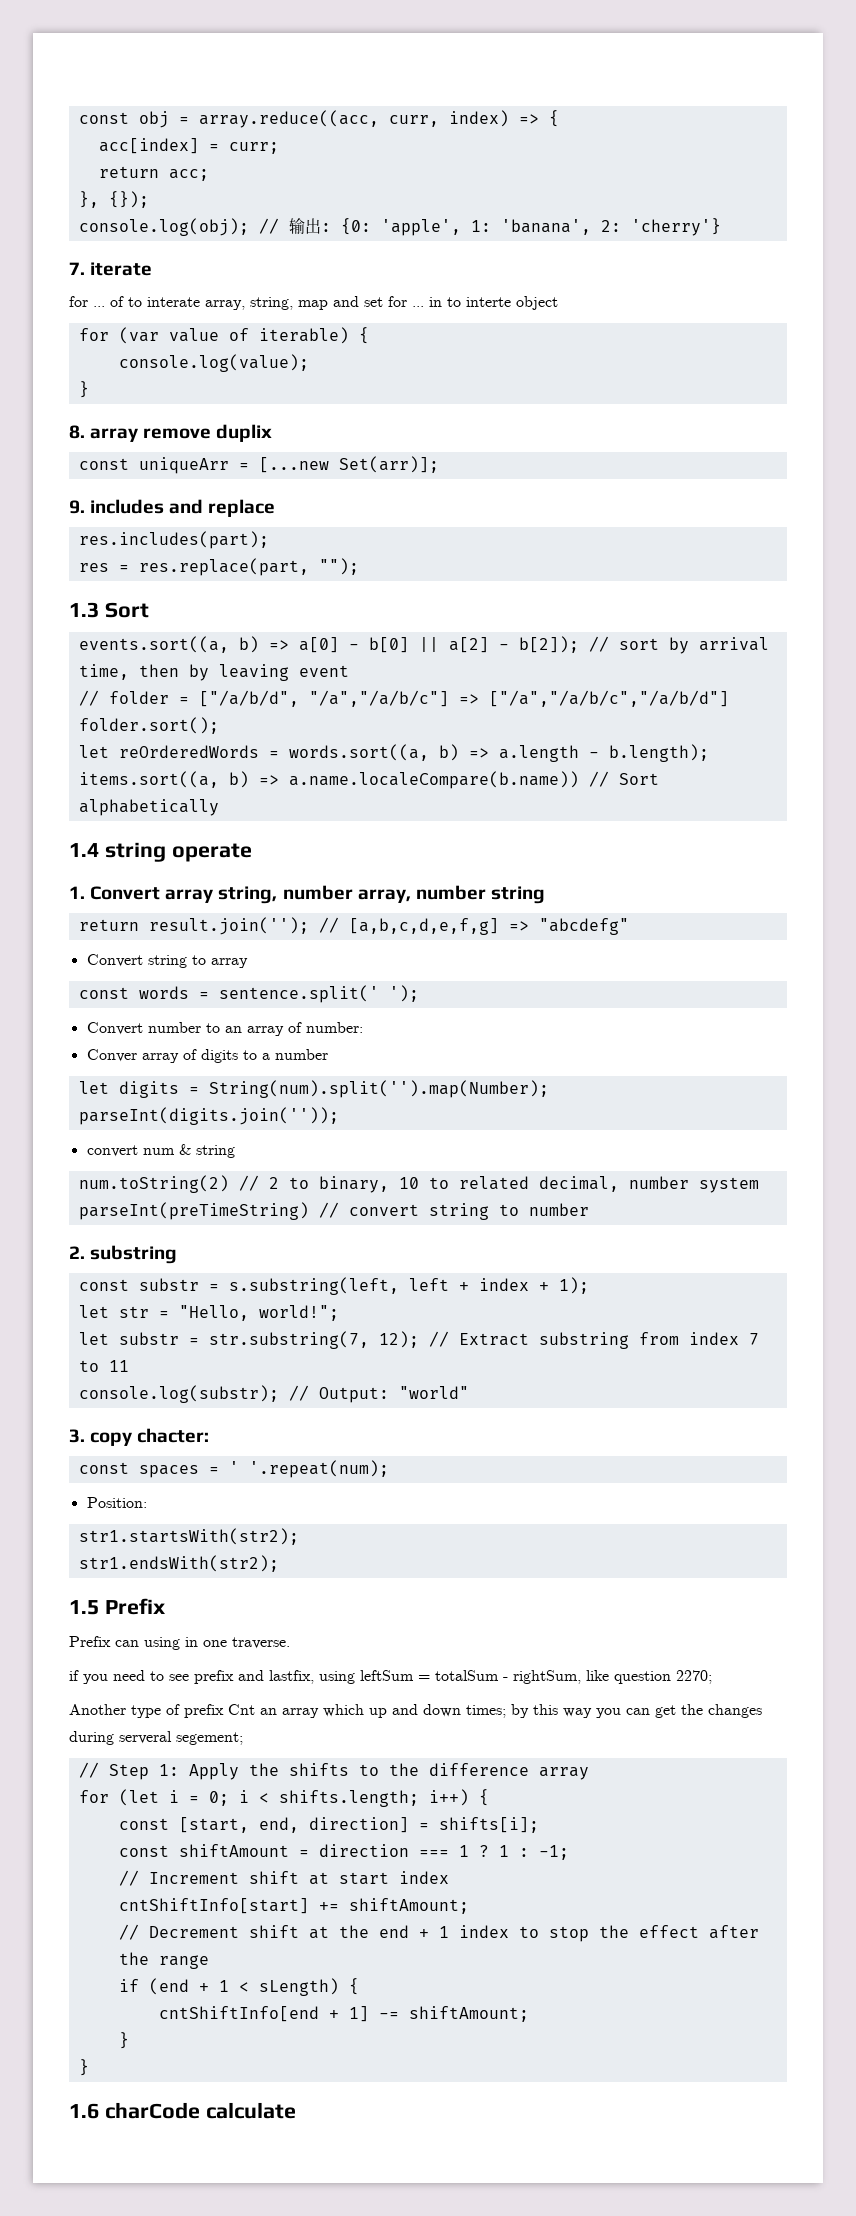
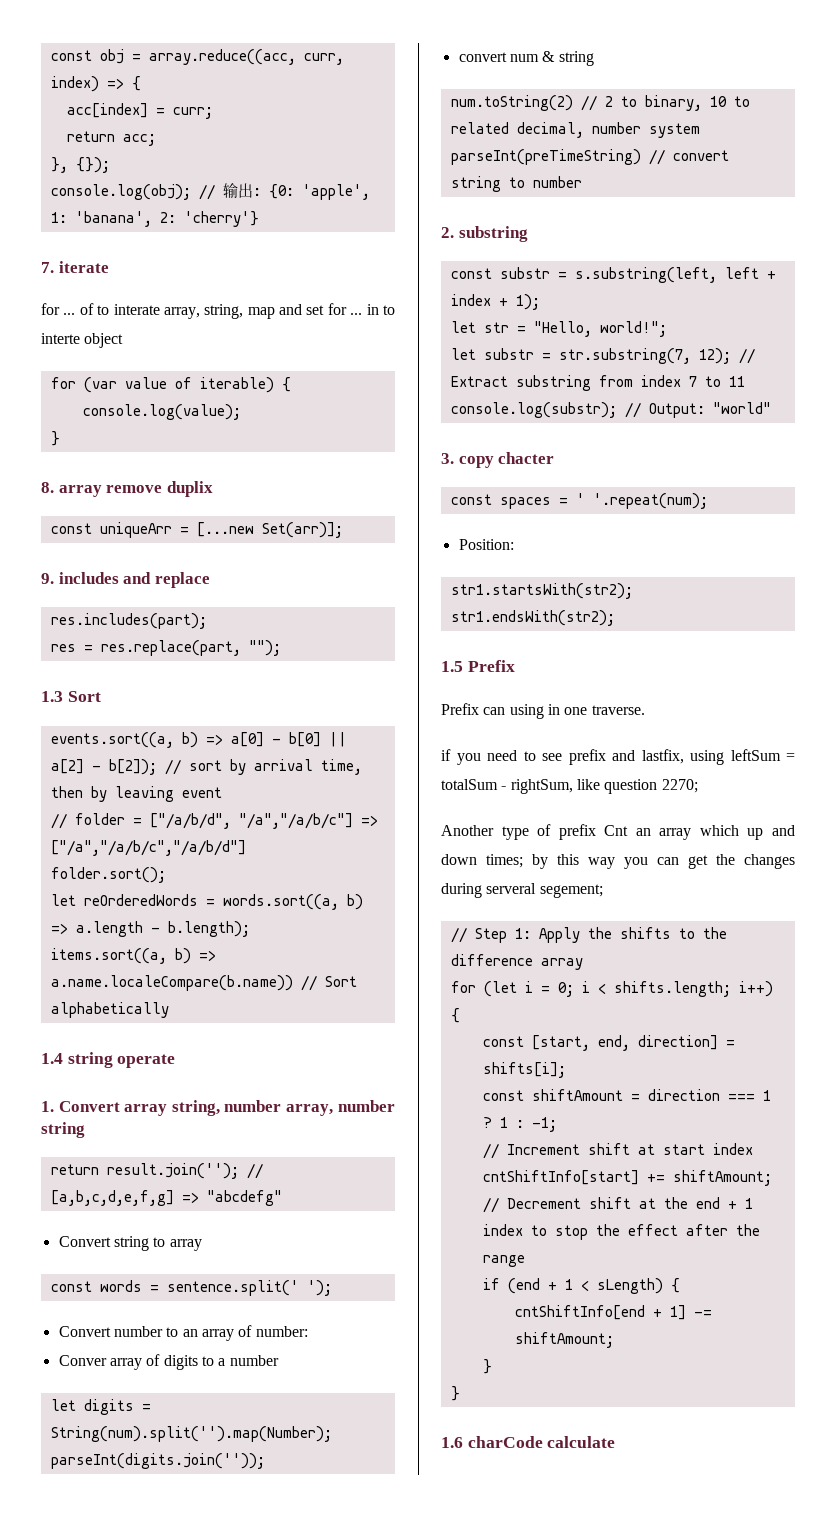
- 3. copy chacter:
+ 3. copy chacter

